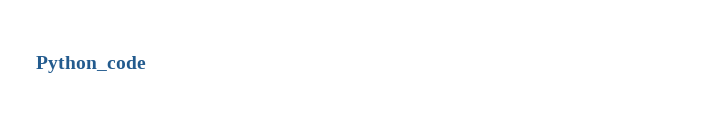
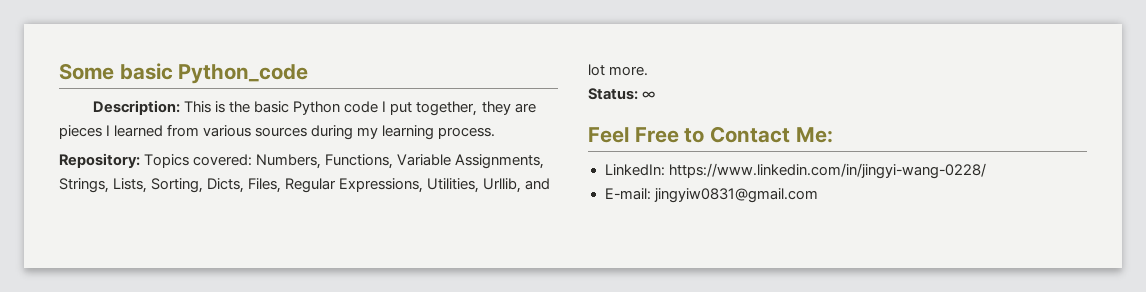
- Python_code
+ Some basic Python_code
+ Description: This is the basic Python code I put together, they are pieces I learned from various sources during my learning process.
+ Repository: Topics covered: Numbers, Functions, Variable Assignments, Strings, Lists, Sorting, Dicts, Files, Regular Expressions, Utilities, Urllib, and lot more.
+ Status: ∞
+ Feel Free to Contact Me:
+ LinkedIn: https://www.linkedin.com/in/jingyi-wang-0228/
+ E-mail: jingyiw0831@gmail.com

